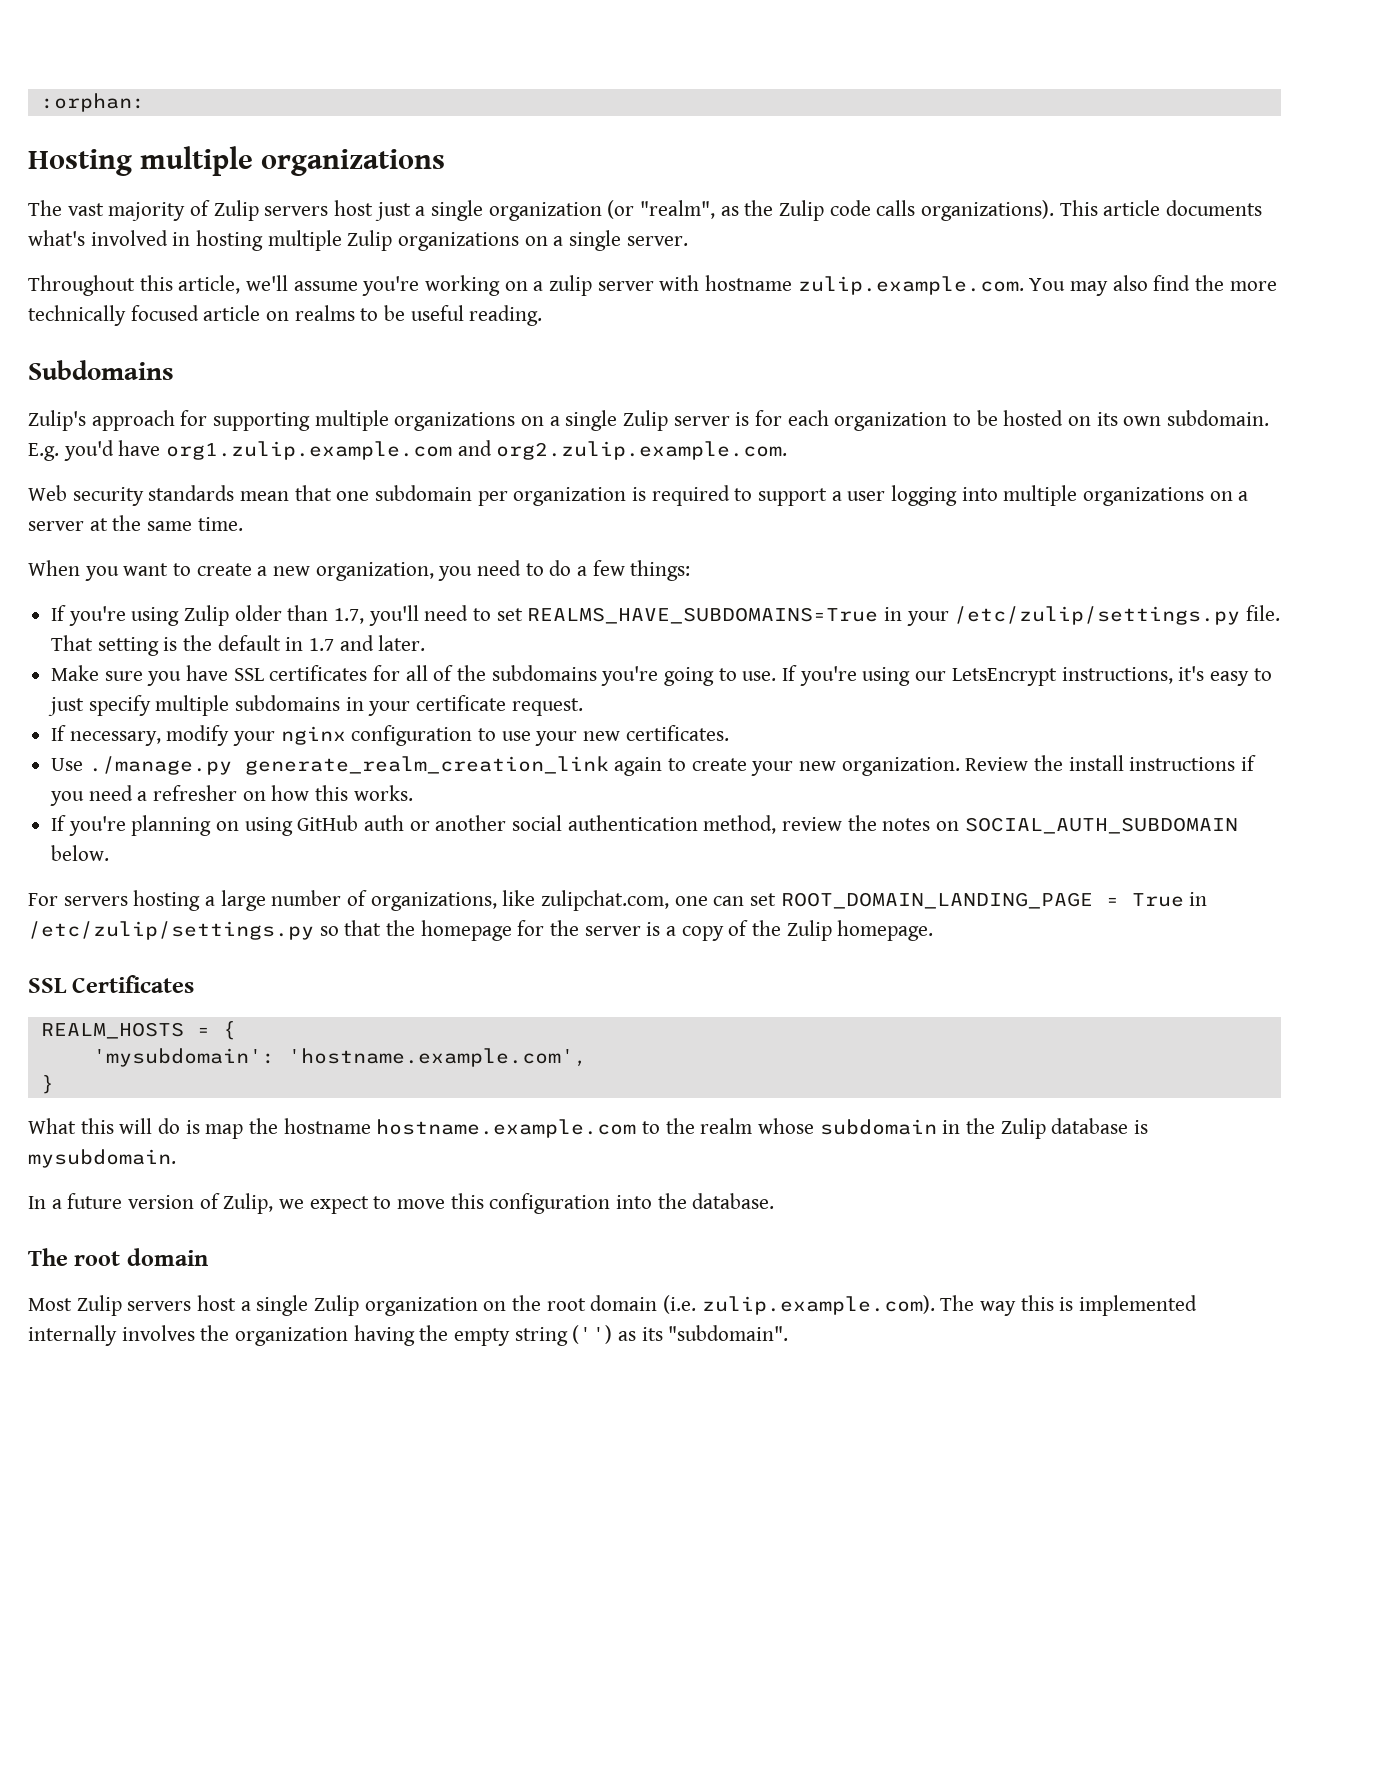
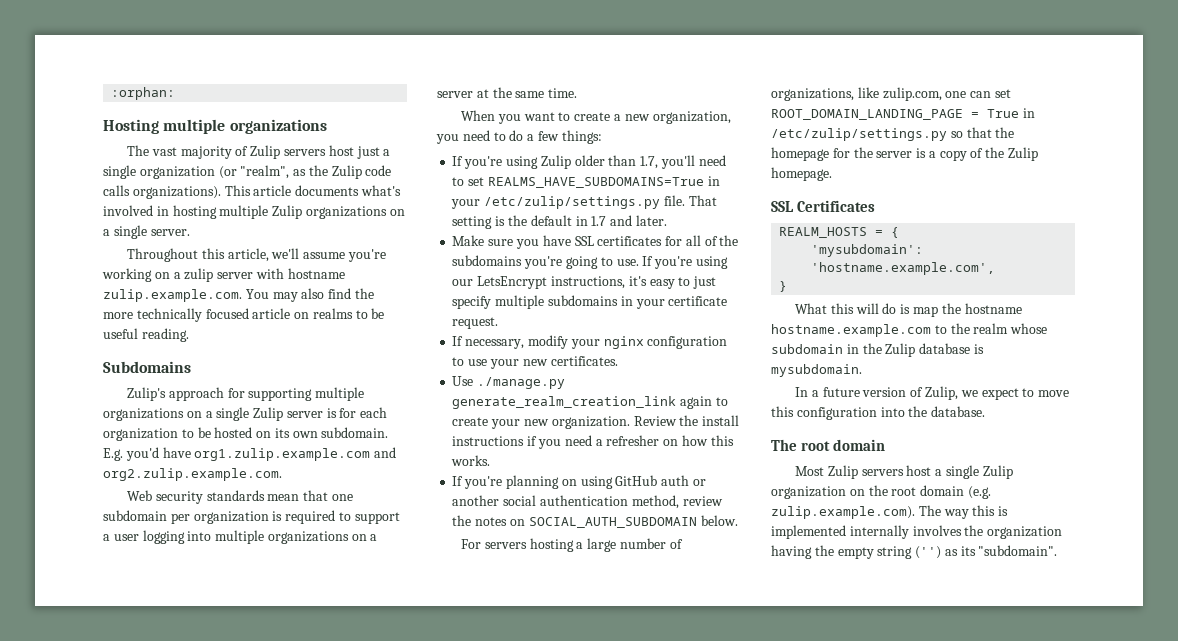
- For servers hosting a large number of organizations, like zulipchat.com, one can set ROOT_DOMAIN_LANDING_PAGE = True in /etc/zulip/settings.py so that the homepage for the server is a copy of the Zulip homepage.
+ For servers hosting a large number of organizations, like zulip.com, one can set ROOT_DOMAIN_LANDING_PAGE = True in /etc/zulip/settings.py so that the homepage for the server is a copy of the Zulip homepage.
- Most Zulip servers host a single Zulip organization on the root domain (i.e. zulip.example.com). The way this is implemented internally involves the organization having the empty string ('') as its "subdomain".
+ Most Zulip servers host a single Zulip organization on the root domain (e.g. zulip.example.com). The way this is implemented internally involves the organization having the empty string ('') as its "subdomain".

